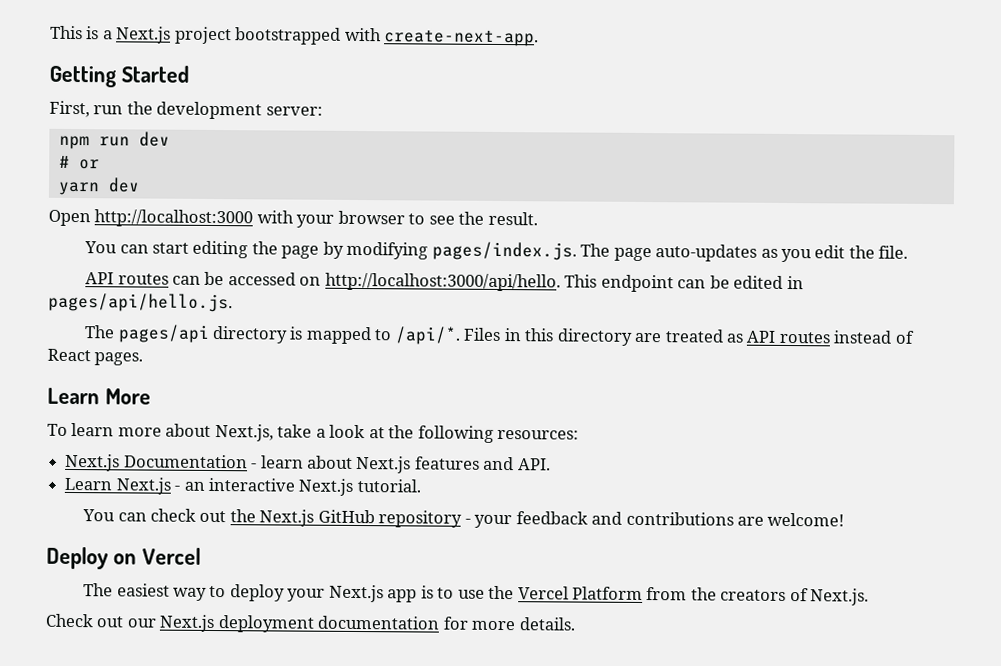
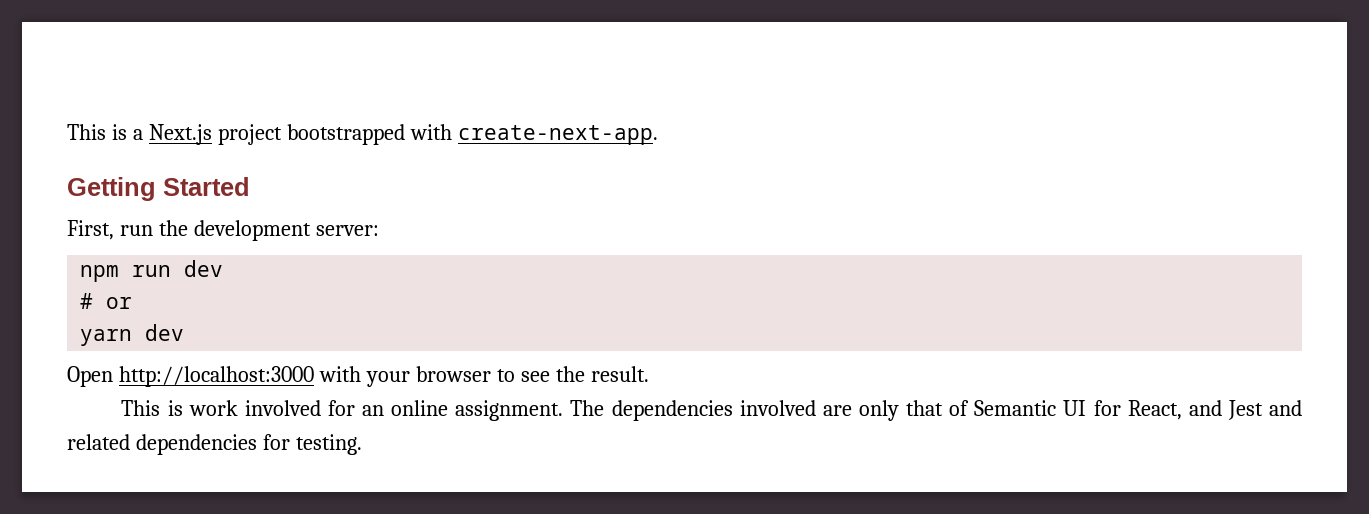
- You can start editing the page by modifying pages/index.js. The page auto-updates as you edit the file.
- API routes can be accessed on http://localhost:3000/api/hello. This endpoint can be edited in pages/api/hello.js.
- The pages/api directory is mapped to /api/*. Files in this directory are treated as API routes instead of React pages.
- Learn More
- To learn more about Next.js, take a look at the following resources:
- Next.js Documentation - learn about Next.js features and API.
- Learn Next.js - an interactive Next.js tutorial.
- You can check out the Next.js GitHub repository - your feedback and contributions are welcome!
- Deploy on Vercel
- The easiest way to deploy your Next.js app is to use the Vercel Platform from the creators of Next.js.
- Check out our Next.js deployment documentation for more details.
+ This is work involved for an online assignment. The dependencies involved are only that of Semantic UI for React, and Jest and related dependencies for testing.

